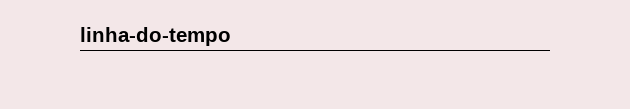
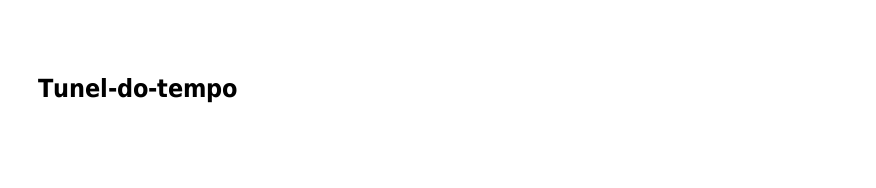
- linha-do-tempo
+ Tunel-do-tempo

